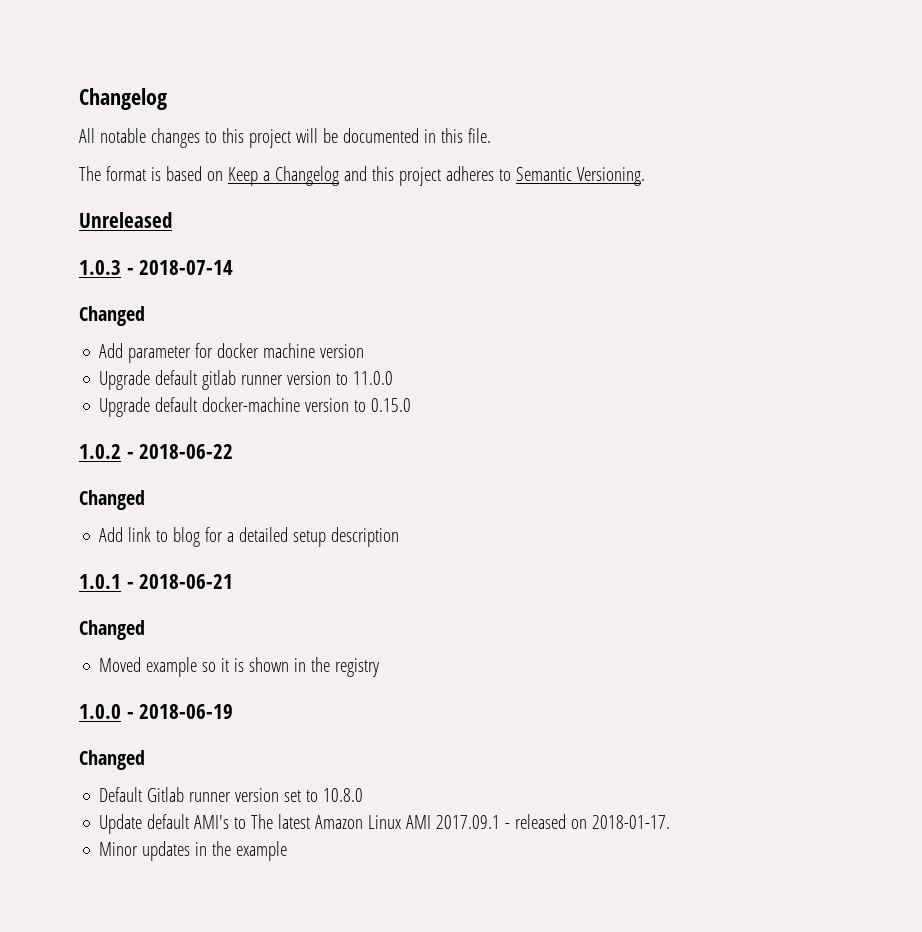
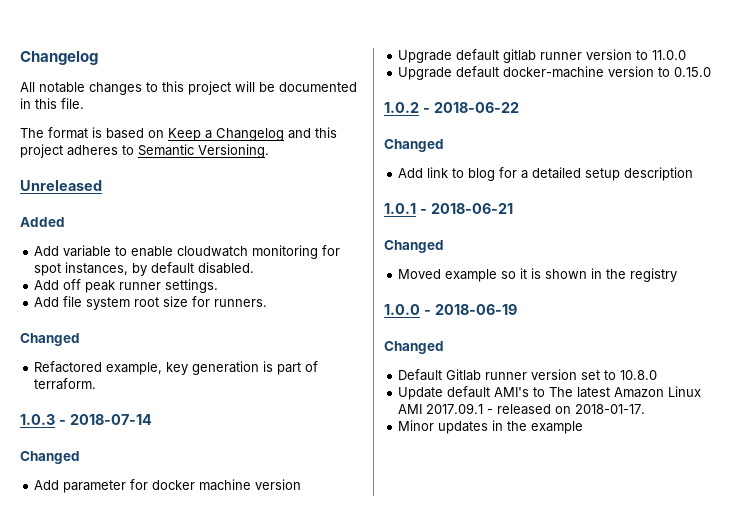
+ Added
+ Add variable to enable cloudwatch monitoring for spot instances, by default disabled.
+ Add off peak runner settings.
+ Add file system root size for runners.
+ Changed
+ Refactored example, key generation is part of terraform.

